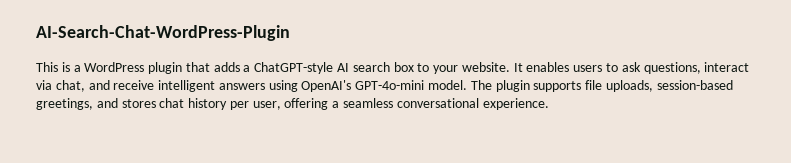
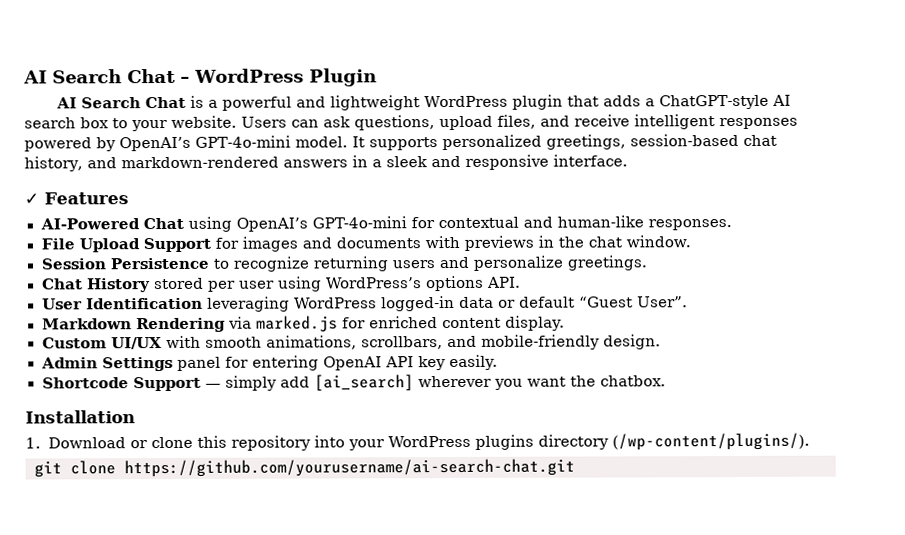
- AI-Search-Chat-WordPress-Plugin
- This is a WordPress plugin that adds a ChatGPT-style AI search box to your website.
+ AI Search Chat – WordPress Plugin
+ AI Search Chat is a powerful and lightweight WordPress plugin that adds a ChatGPT-style AI search box to your website.
- It enables users to ask questions, interact via chat, and receive intelligent answers using OpenAI's GPT-4o-mini model. The plugin supports file uploads, session-based greetings, and stores chat history per user, offering a seamless conversational experience.
+ Users can ask questions, upload files, and receive intelligent responses powered by OpenAI’s GPT-4o-mini model. It supports personalized greetings, session-based chat history, and markdown-rendered answers in a sleek and responsive interface.
+ ✓ Features
+ AI-Powered Chat using OpenAI’s GPT-4o-mini for contextual and human-like responses.
+ File Upload Support for images and documents with previews in the chat window.
+ Session Persistence to recognize returning users and personalize greetings.
+ Chat History stored per user using WordPress’s options API.
+ User Identification leveraging WordPress logged-in data or default “Guest User”.
+ Markdown Rendering via marked.js for enriched content display.
+ Custom UI/UX with smooth animations, scrollbars, and mobile-friendly design.
+ Admin Settings panel for entering OpenAI API key easily.
+ Shortcode Support — simply add [ai_search] wherever you want the chatbox.
+ Installation
+ 1. Download or clone this repository into your WordPress plugins directory (/wp-content/plugins/).
+ git clone https://github.com/yourusername/ai-search-chat.git

